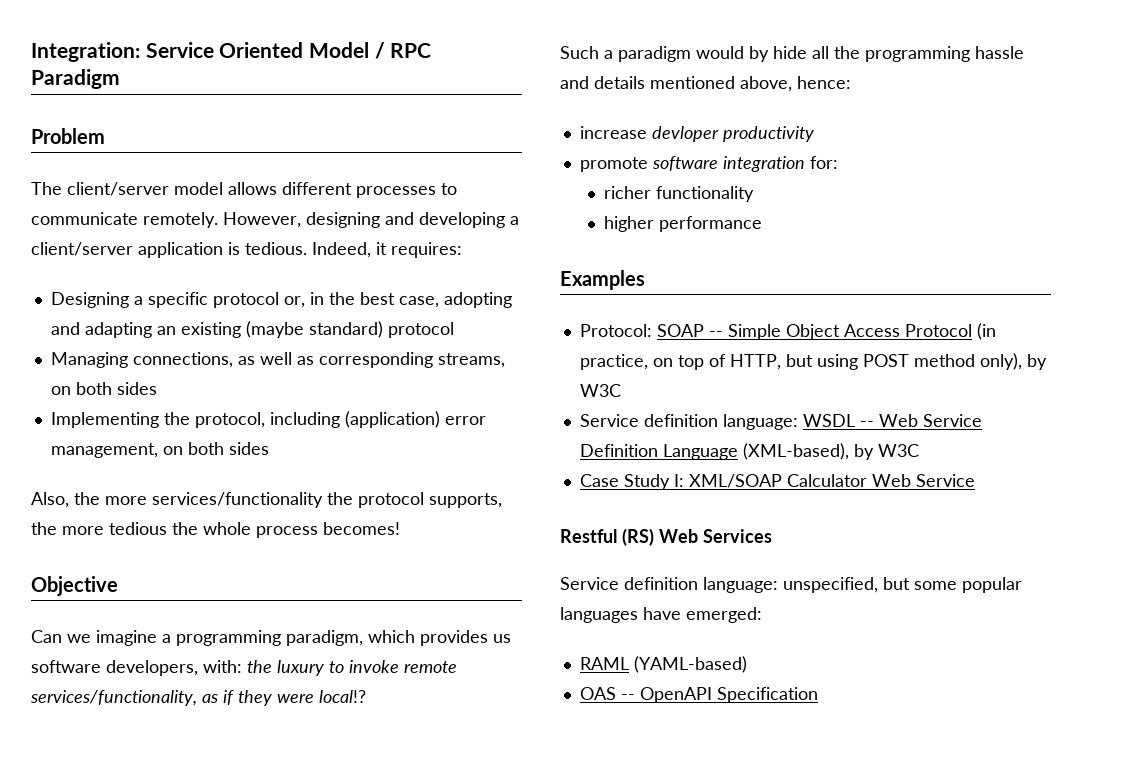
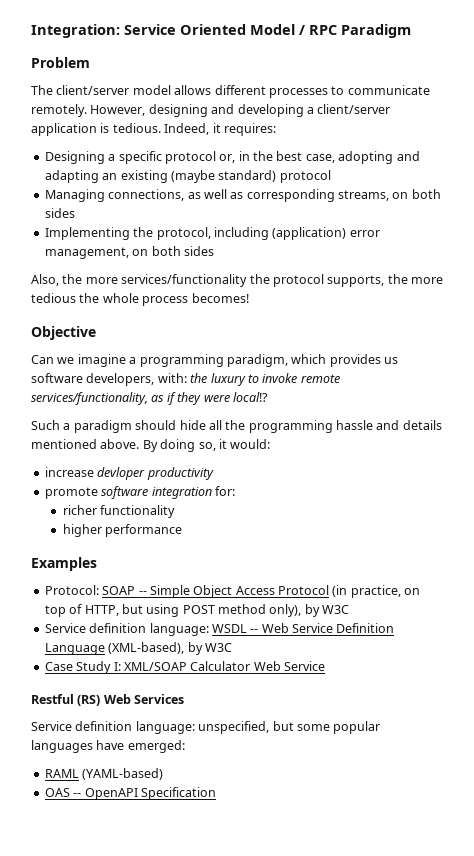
- Such a paradigm would by hide all the programming hassle and details mentioned above, hence:
+ Such a paradigm should hide all the programming hassle and details mentioned above. By doing so, it would:

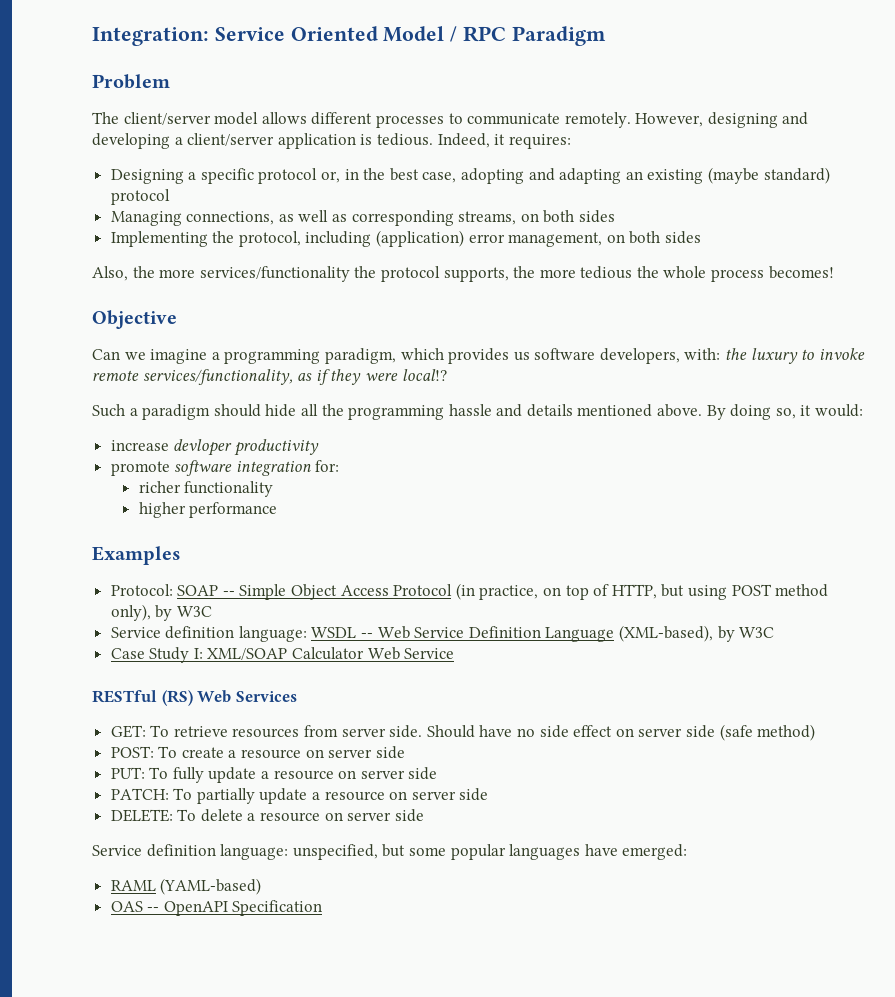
- Restful (RS) Web Services
+ RESTful (RS) Web Services
+ GET: To retrieve resources from server side. Should have no side effect on server side (safe method)
+ POST: To create a resource on server side
+ PUT: To fully update a resource on server side
+ PATCH: To partially update a resource on server side
+ DELETE: To delete a resource on server side

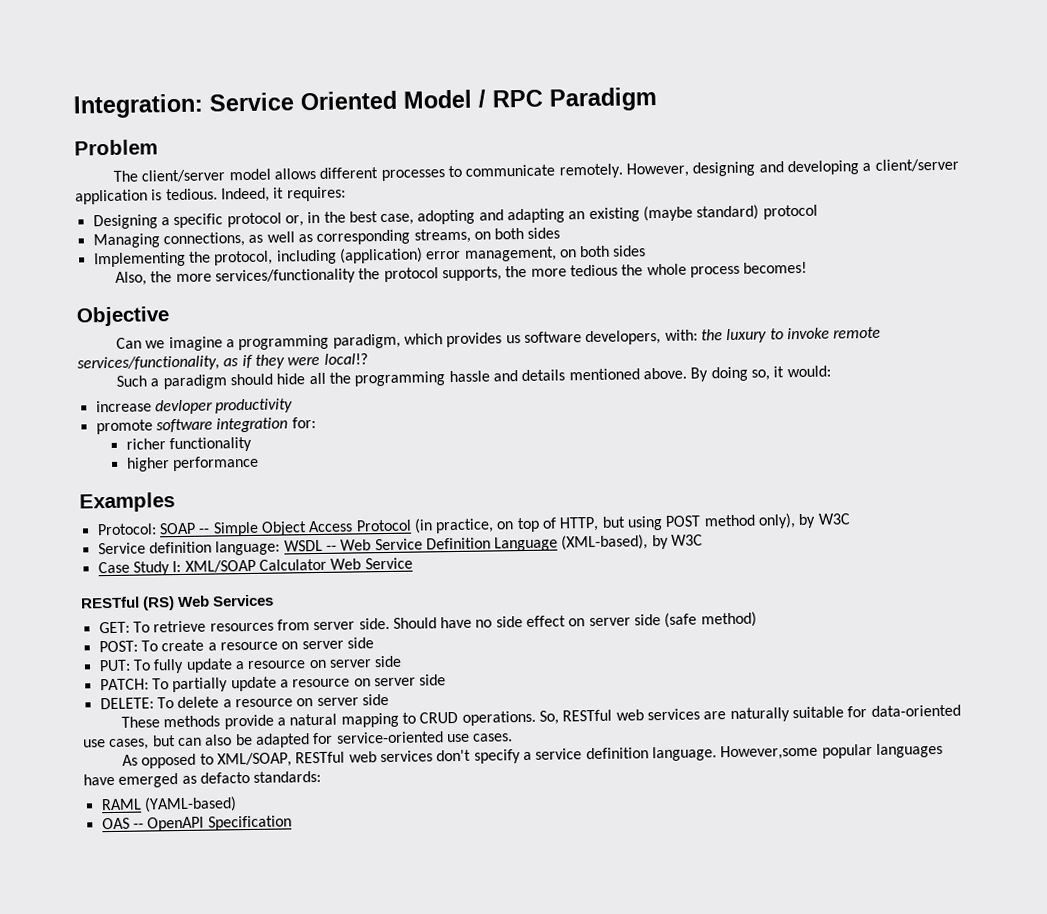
- Service definition language: unspecified, but some popular languages have emerged:
+ These methods provide a natural mapping to CRUD operations. So, RESTful web services are naturally suitable for data-oriented use cases, but can also be adapted for service-oriented use cases.
+ As opposed to XML/SOAP, RESTful web services don't specify a service definition language. However,some popular languages have emerged as defacto standards:

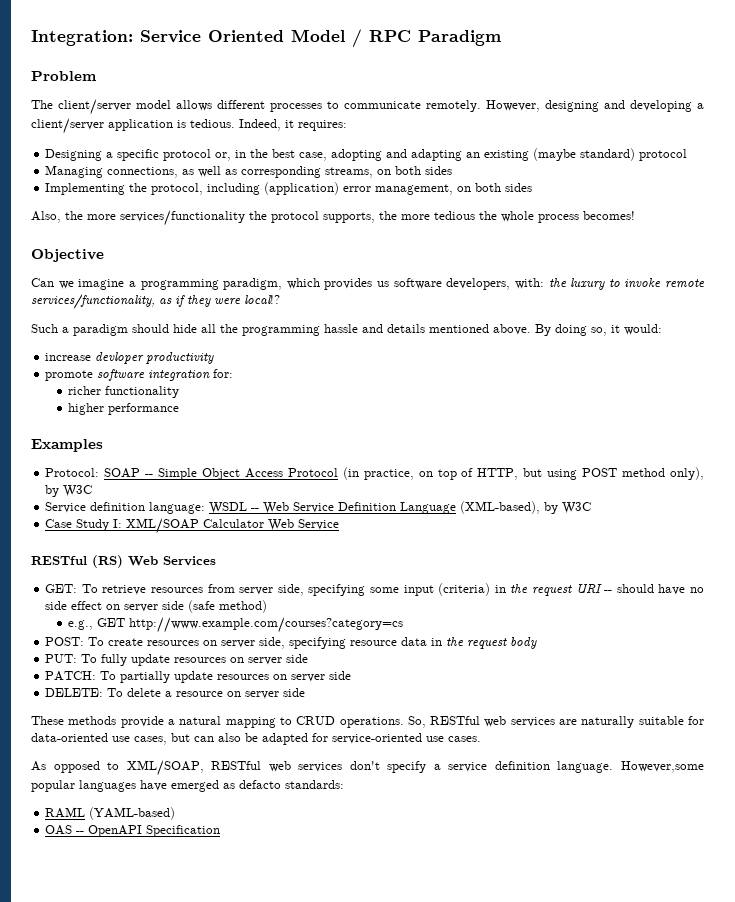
- GET: To retrieve resources from server side. Should have no side effect on server side (safe method)
+ GET: To retrieve resources from server side, specifying some input (criteria) in the request URI -- should have no side effect on server side (safe method)
+ e.g., GET http://www.example.com/courses?category=cs
- POST: To create a resource on server side
+ POST: To create resources on server side, specifying resource data in the request body
- PUT: To fully update a resource on server side
+ PUT: To fully update resources on server side
- PATCH: To partially update a resource on server side
+ PATCH: To partially update resources on server side

